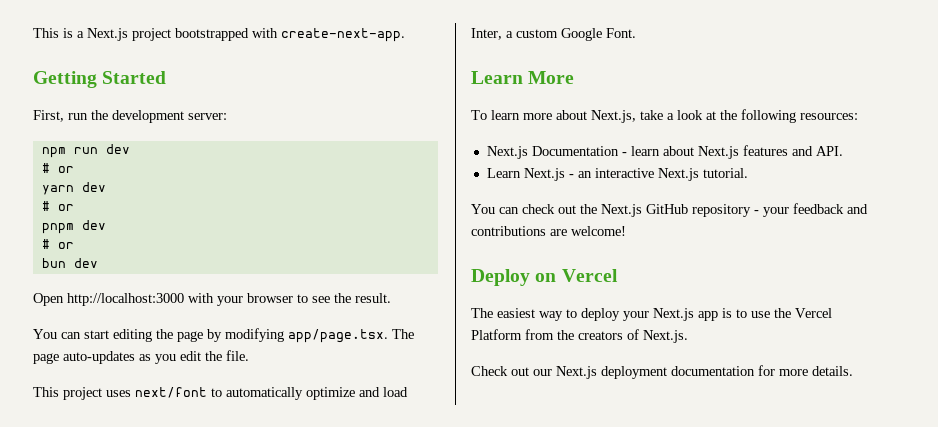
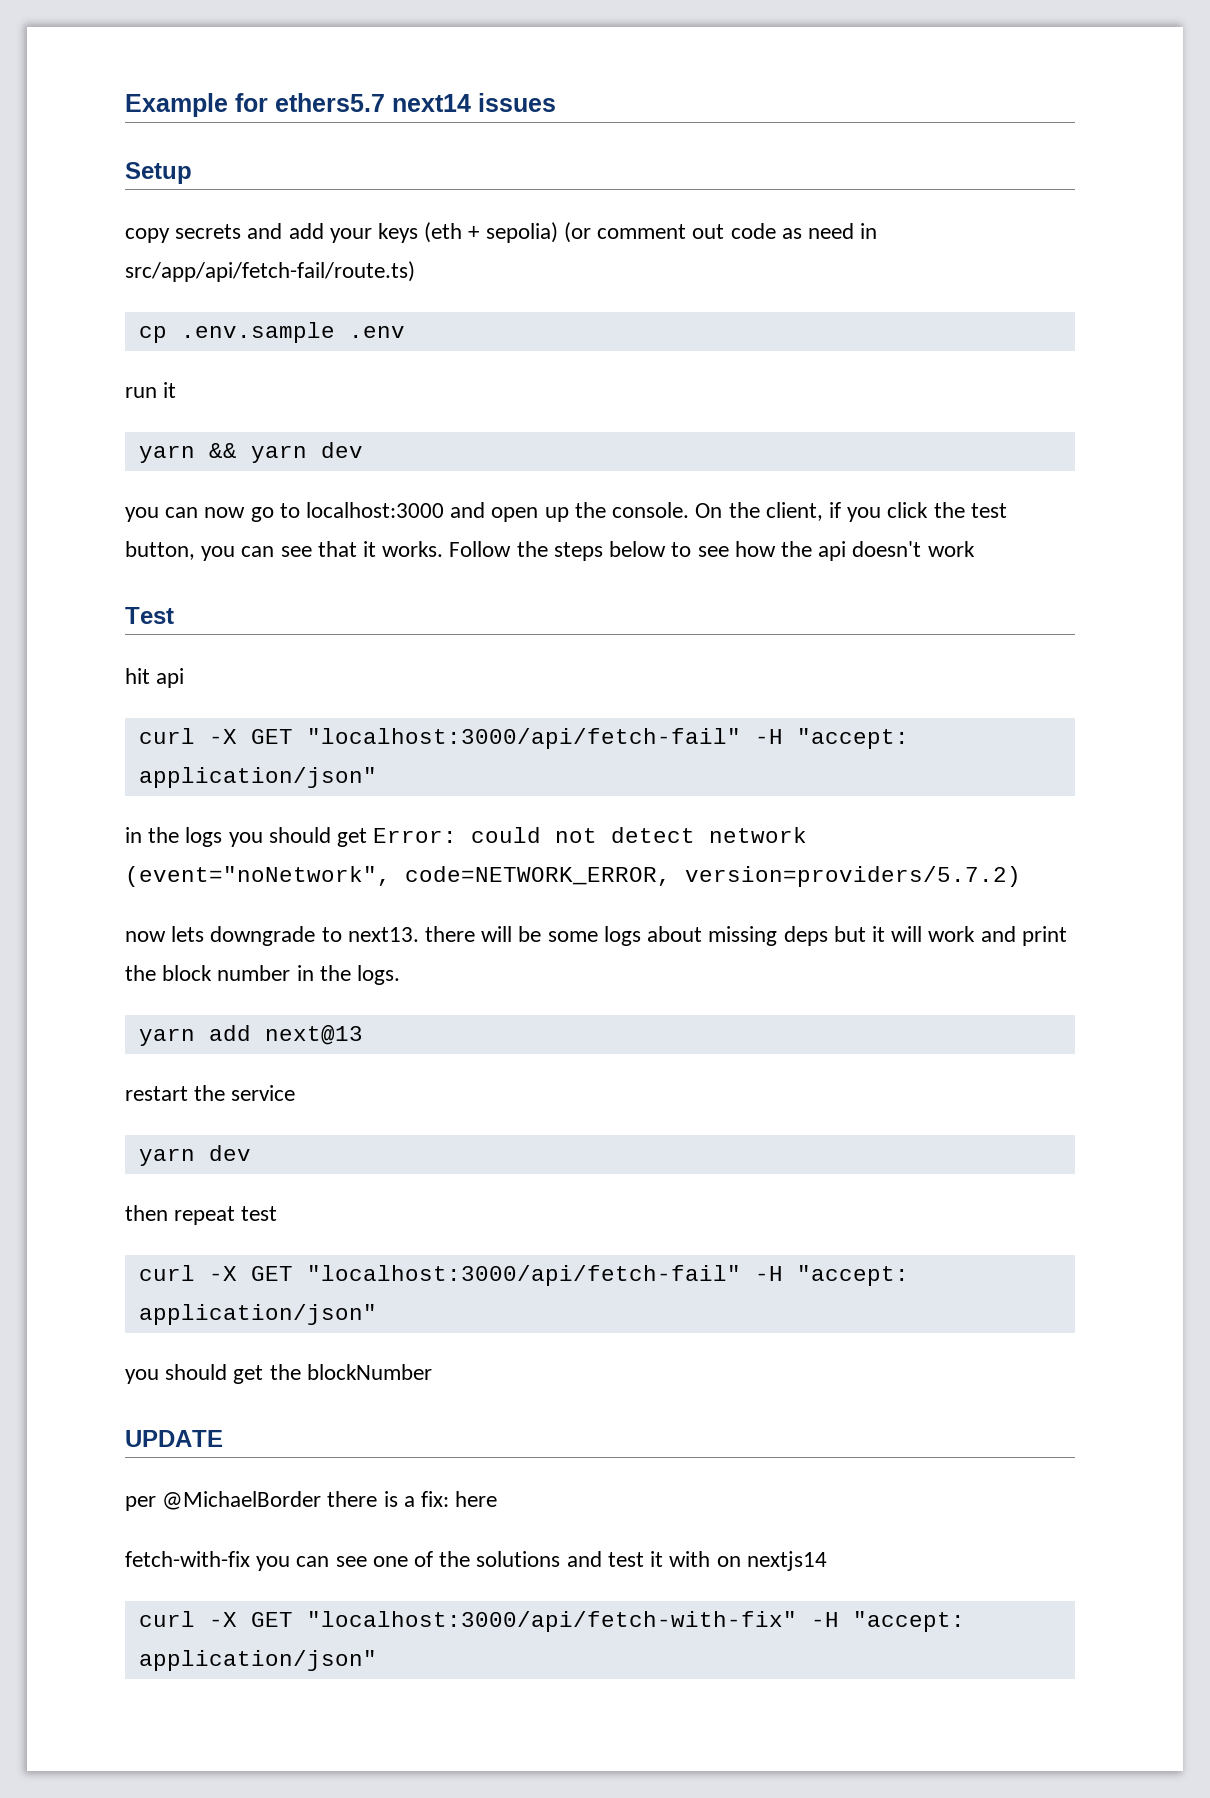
- This is a Next.js project bootstrapped with create-next-app.
- Getting Started
- First, run the development server:
- npm run dev
- # or
+ Example for ethers5.7 next14 issues
+ Setup
+ copy secrets and add your keys (eth + sepolia) (or comment out code as need in src/app/api/fetch-fail/route.ts)
+ cp .env.sample .env
+ run it
+ yarn && yarn dev
+ you can now go to localhost:3000 and open up the console. On the client, if you click the test button, you can see that it works. Follow the steps below to see how the api doesn't work
+ Test
+ hit api
+ curl -X GET "localhost:3000/api/fetch-fail" -H "accept: application/json"
+ in the logs you should get Error: could not detect network (event="noNetwork", code=NETWORK_ERROR, version=providers/5.7.2)
+ now lets downgrade to next13. there will be some logs about missing deps but it will work and print the block number in the logs.
+ yarn add next@13
+ restart the service
  yarn dev
- # or
- pnpm dev
- # or
- bun dev
- Open http://localhost:3000 with your browser to see the result.
- You can start editing the page by modifying app/page.tsx. The page auto-updates as you edit the file.
- This project uses next/font to automatically optimize and load Inter, a custom Google Font.
- Learn More
- To learn more about Next.js, take a look at the following resources:
- Next.js Documentation - learn about Next.js features and API.
- Learn Next.js - an interactive Next.js tutorial.
- You can check out the Next.js GitHub repository - your feedback and contributions are welcome!
- Deploy on Vercel
- The easiest way to deploy your Next.js app is to use the Vercel Platform from the creators of Next.js.
- Check out our Next.js deployment documentation for more details.
+ then repeat test
+ curl -X GET "localhost:3000/api/fetch-fail" -H "accept: application/json"
+ you should get the blockNumber
+ UPDATE
+ per @MichaelBorder there is a fix: here
+ fetch-with-fix you can see one of the solutions and test it with on nextjs14
+ curl -X GET "localhost:3000/api/fetch-with-fix" -H "accept: application/json"

